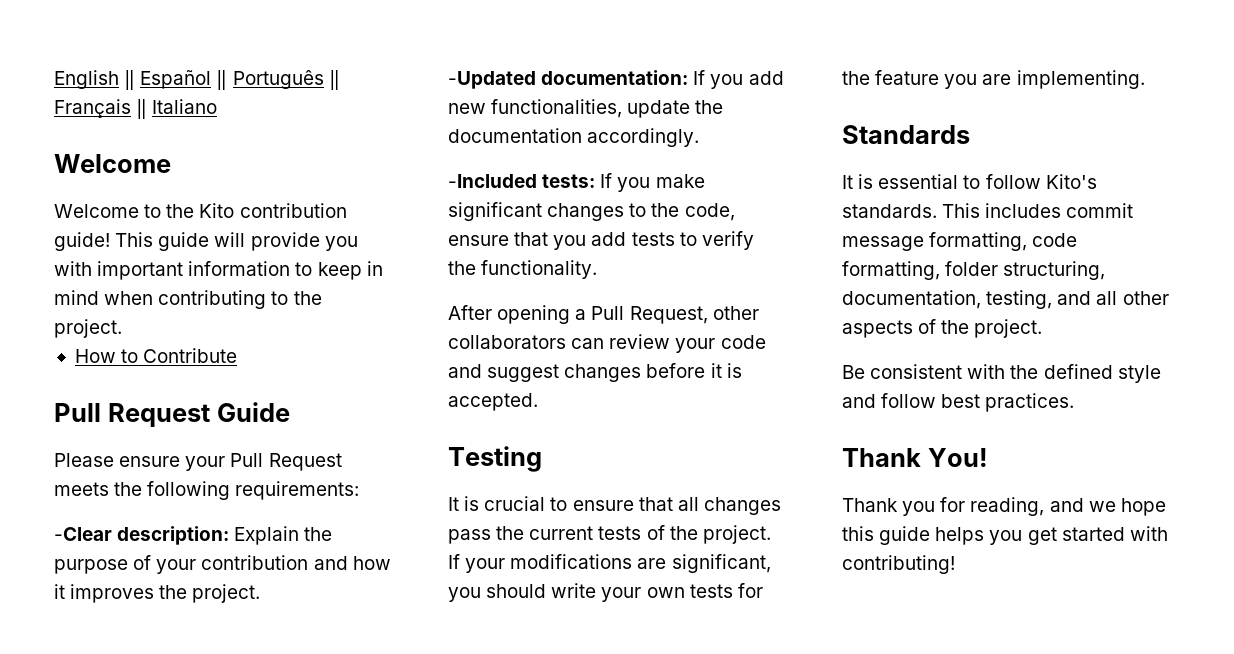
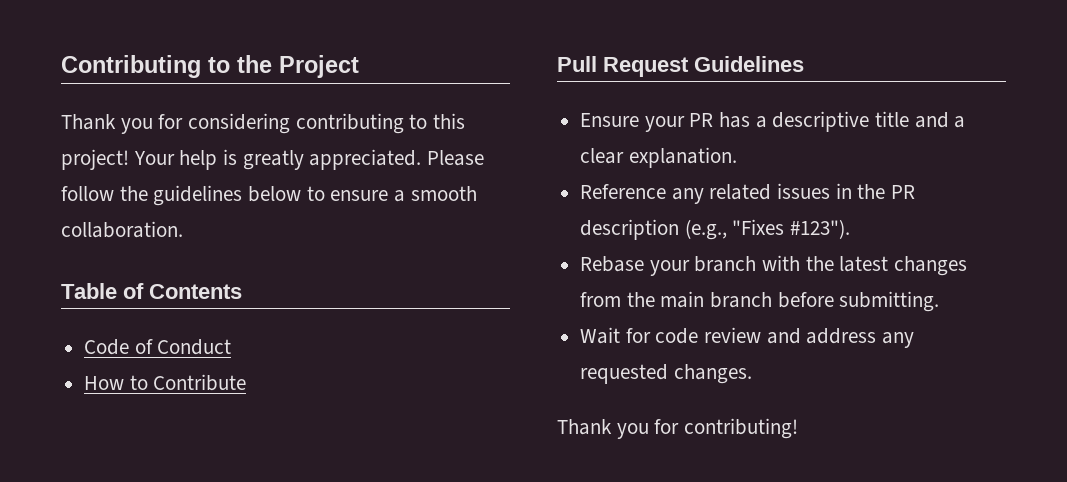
- English ‖ Español ‖ Português ‖ Français ‖ Italiano
- Welcome
- Welcome to the Kito contribution guide! This guide will provide you with important information to keep in mind when contributing to the project.
+ Contributing to the Project
+ Thank you for considering contributing to this project! Your help is greatly appreciated. Please follow the guidelines below to ensure a smooth collaboration.
+ Table of Contents
+ Code of Conduct
- Pull Request Guide
- Please ensure your Pull Request meets the following requirements:
- -Clear description: Explain the purpose of your contribution and how it improves the project.
- -Updated documentation: If you add new functionalities, update the documentation accordingly.
- -Included tests: If you make significant changes to the code, ensure that you add tests to verify the functionality.
- After opening a Pull Request, other collaborators can review your code and suggest changes before it is accepted.
- Testing
- It is crucial to ensure that all changes pass the current tests of the project. If your modifications are significant, you should write your own tests for the feature you are implementing.
- Standards
- It is essential to follow Kito's standards. This includes commit message formatting, code formatting, folder structuring, documentation, testing, and all other aspects of the project.
- Be consistent with the defined style and follow best practices.
- Thank You!
- Thank you for reading, and we hope this guide helps you get started with contributing!
+ Pull Request Guidelines
+ Ensure your PR has a descriptive title and a clear explanation.
+ Reference any related issues in the PR description (e.g., "Fixes #123").
+ Rebase your branch with the latest changes from the main branch before submitting.
+ Wait for code review and address any requested changes.
+ Thank you for contributing!

